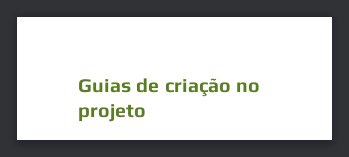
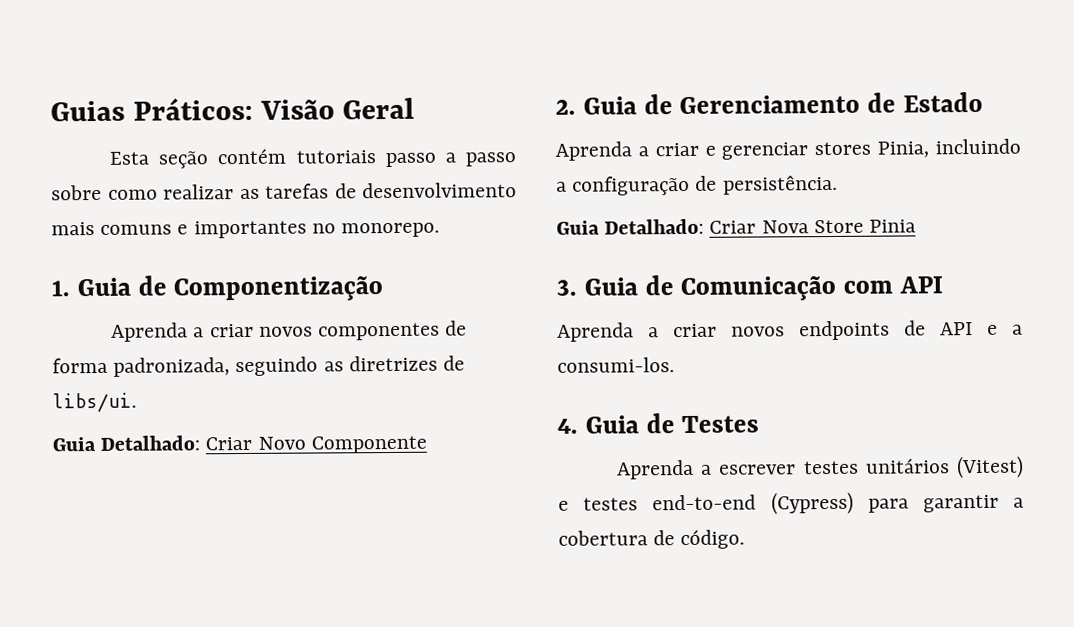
- Guias de criação no projeto
+ Guias Práticos: Visão Geral
+ Esta seção contém tutoriais passo a passo sobre como realizar as tarefas de desenvolvimento mais comuns e importantes no monorepo.
+ 1. Guia de Componentização
+ Aprenda a criar novos componentes de forma padronizada, seguindo as diretrizes de libs/ui.
+ Guia Detalhado: Criar Novo Componente
+ 2. Guia de Gerenciamento de Estado
+ Aprenda a criar e gerenciar stores Pinia, incluindo a configuração de persistência.
+ Guia Detalhado: Criar Nova Store Pinia
+ 3. Guia de Comunicação com API
+ Aprenda a criar novos endpoints de API e a consumi-los.
+ 4. Guia de Testes
+ Aprenda a escrever testes unitários (Vitest) e testes end-to-end (Cypress) para garantir a cobertura de código.

